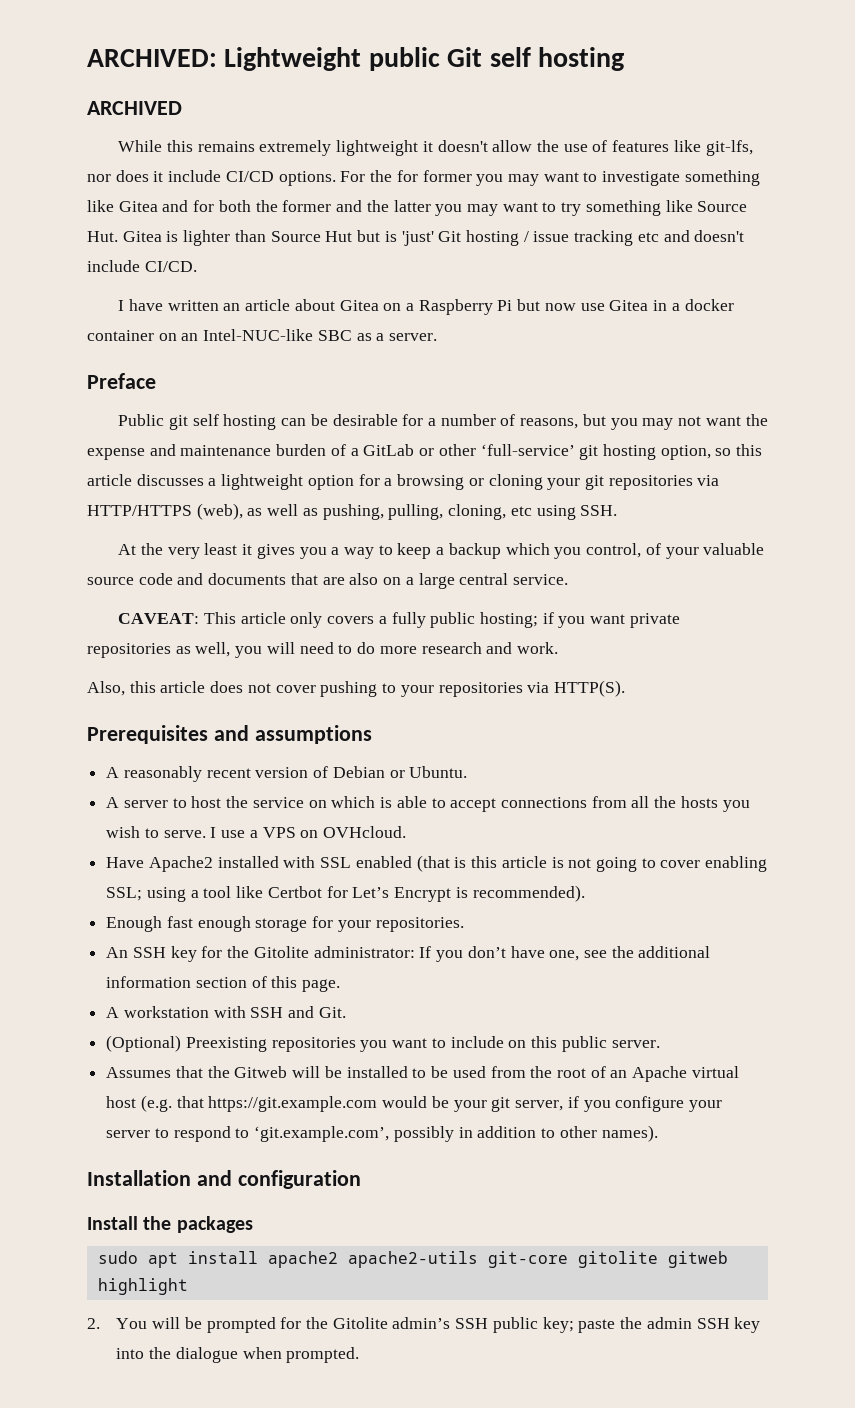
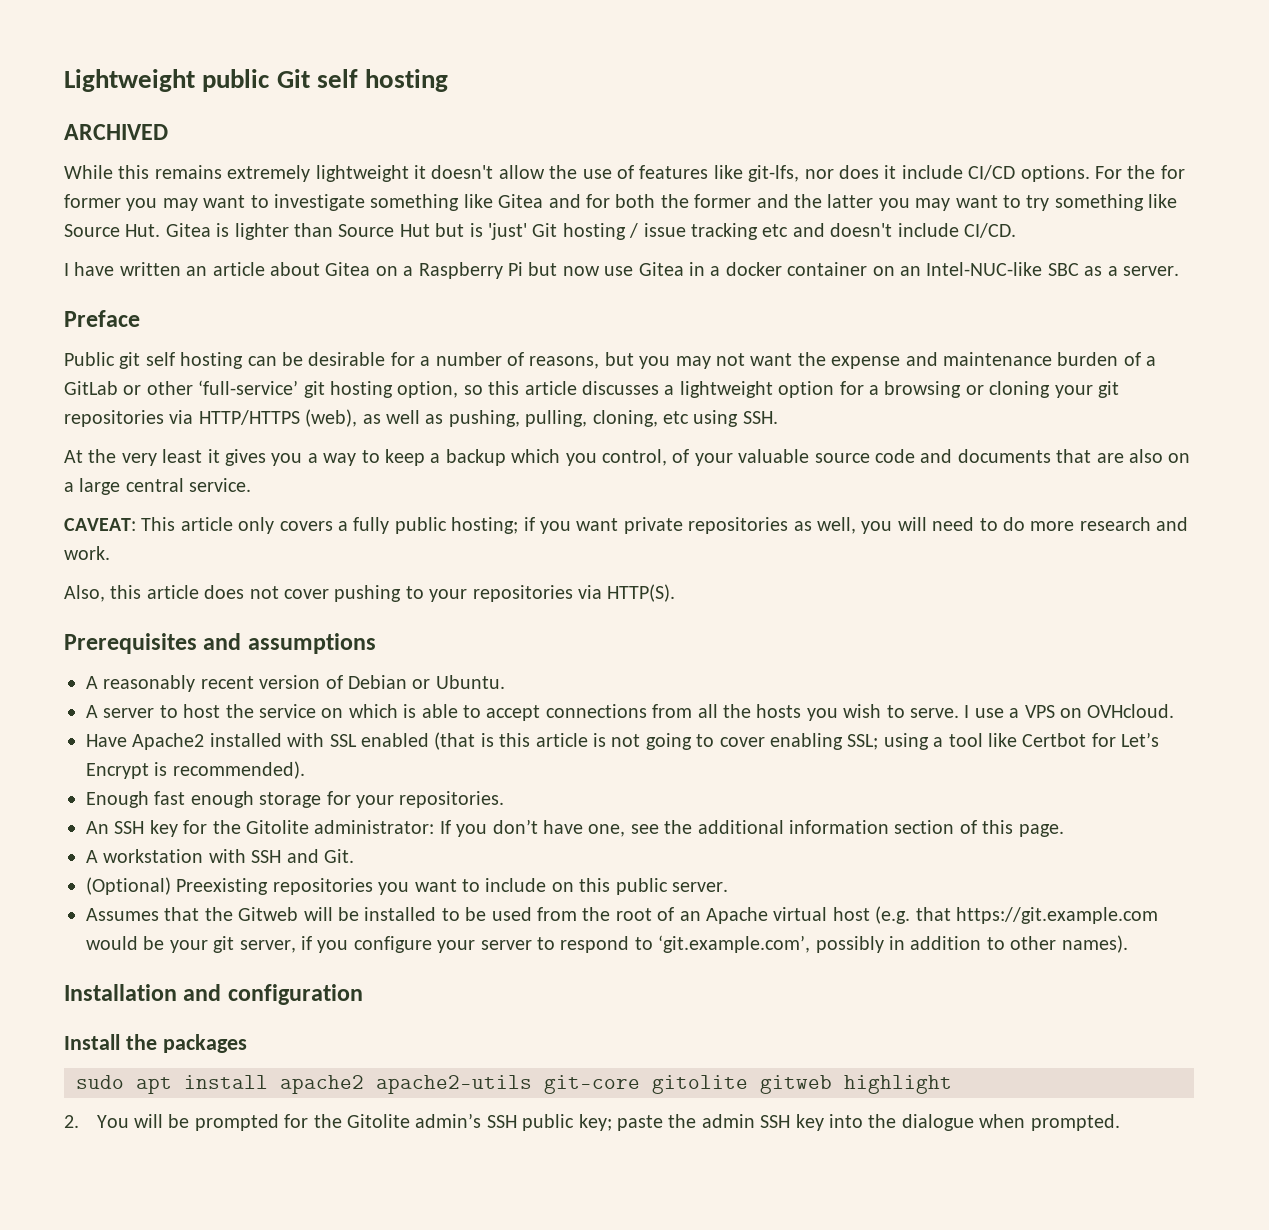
- ARCHIVED: Lightweight public Git self hosting
+ Lightweight public Git self hosting

